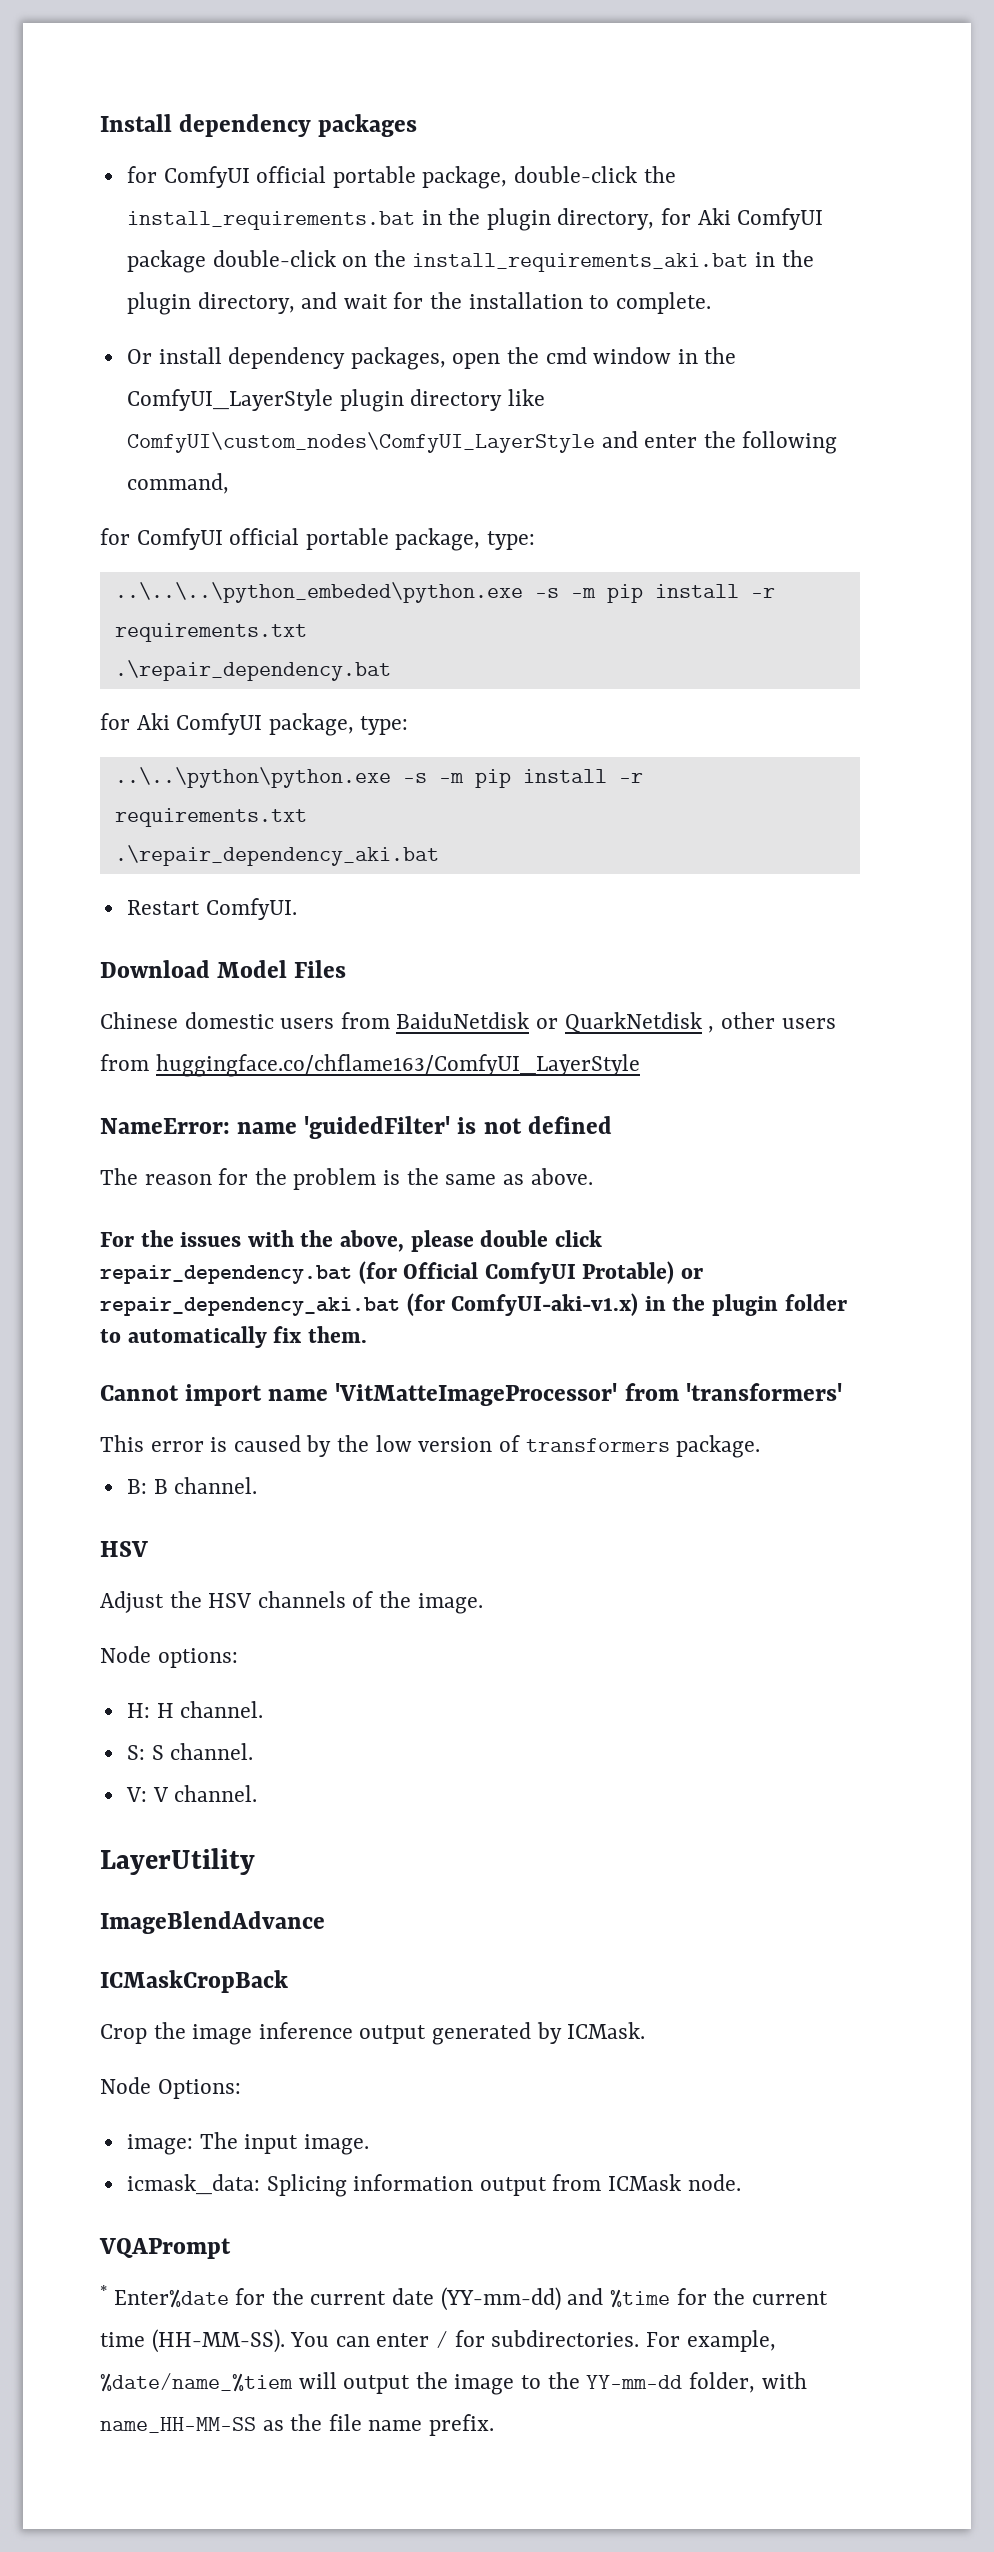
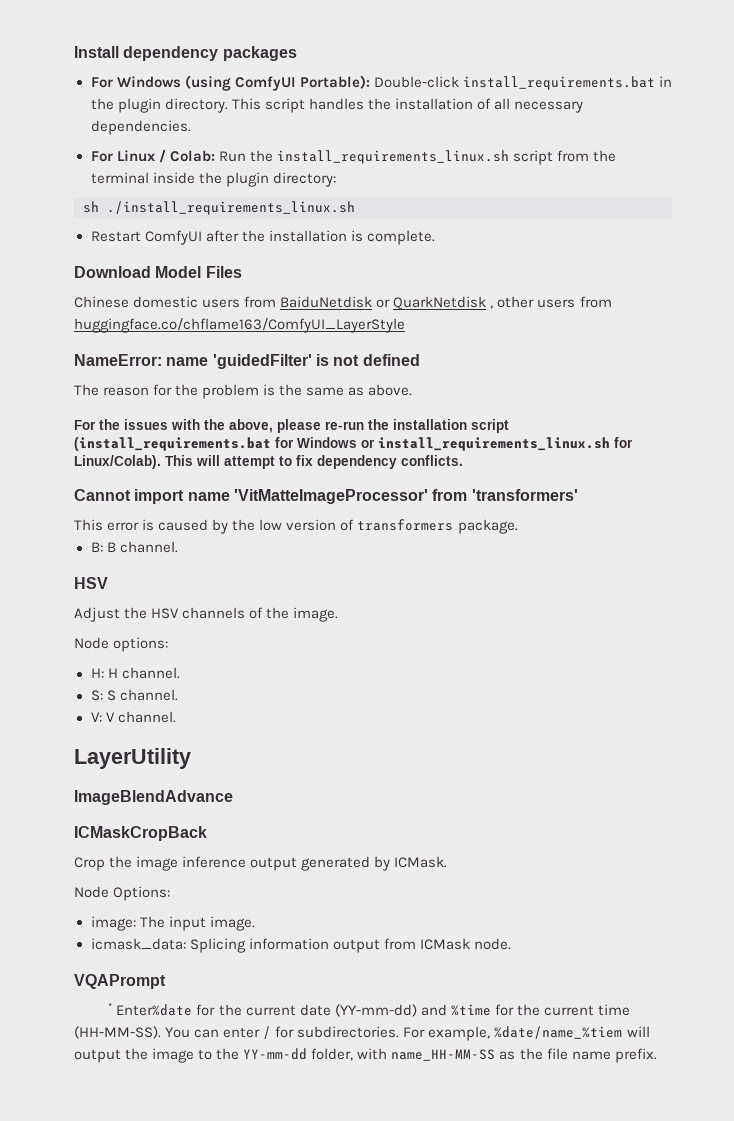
- for ComfyUI official portable package, double-click the install_requirements.bat in the plugin directory, for Aki ComfyUI package double-click on the install_requirements_aki.bat in the plugin directory, and wait for the installation to complete.
+ For Windows (using ComfyUI Portable): Double-click install_requirements.bat in the plugin directory. This script handles the installation of all necessary dependencies.
+ For Linux / Colab: Run the install_requirements_linux.sh script from the terminal inside the plugin directory:
+ sh ./install_requirements_linux.sh
+ Restart ComfyUI after the installation is complete.
- Or install dependency packages, open the cmd window in the ComfyUI_LayerStyle plugin directory like ComfyUI\custom_nodes\ComfyUI_LayerStyle and enter the following command,
- for ComfyUI official portable package, type:
- ..\..\..\python_embeded\python.exe -s -m pip install -r requirements.txt
- .\repair_dependency.bat
- for Aki ComfyUI package, type:
- ..\..\python\python.exe -s -m pip install -r requirements.txt
- .\repair_dependency_aki.bat
- Restart ComfyUI.
- For the issues with the above, please double click repair_dependency.bat (for Official ComfyUI Protable) or repair_dependency_aki.bat (for ComfyUI-aki-v1.x) in the plugin folder to automatically fix them.
+ For the issues with the above, please re-run the installation script (install_requirements.bat for Windows or install_requirements_linux.sh for Linux/Colab). This will attempt to fix dependency conflicts.

